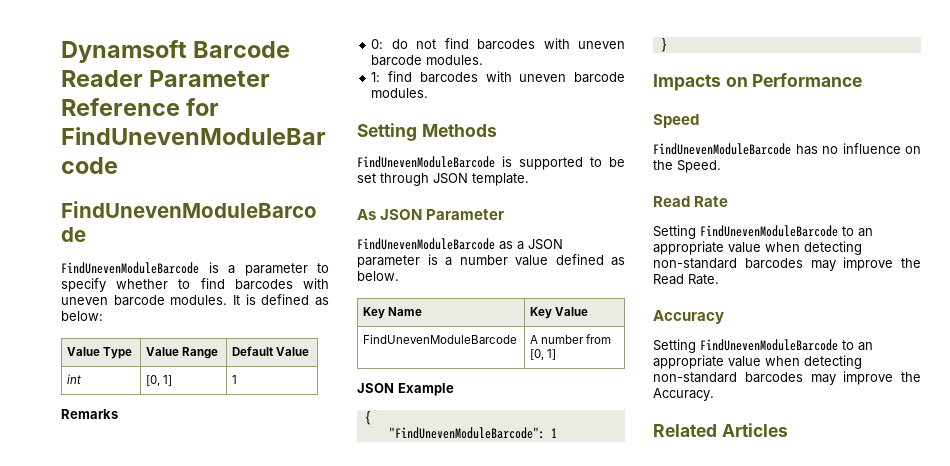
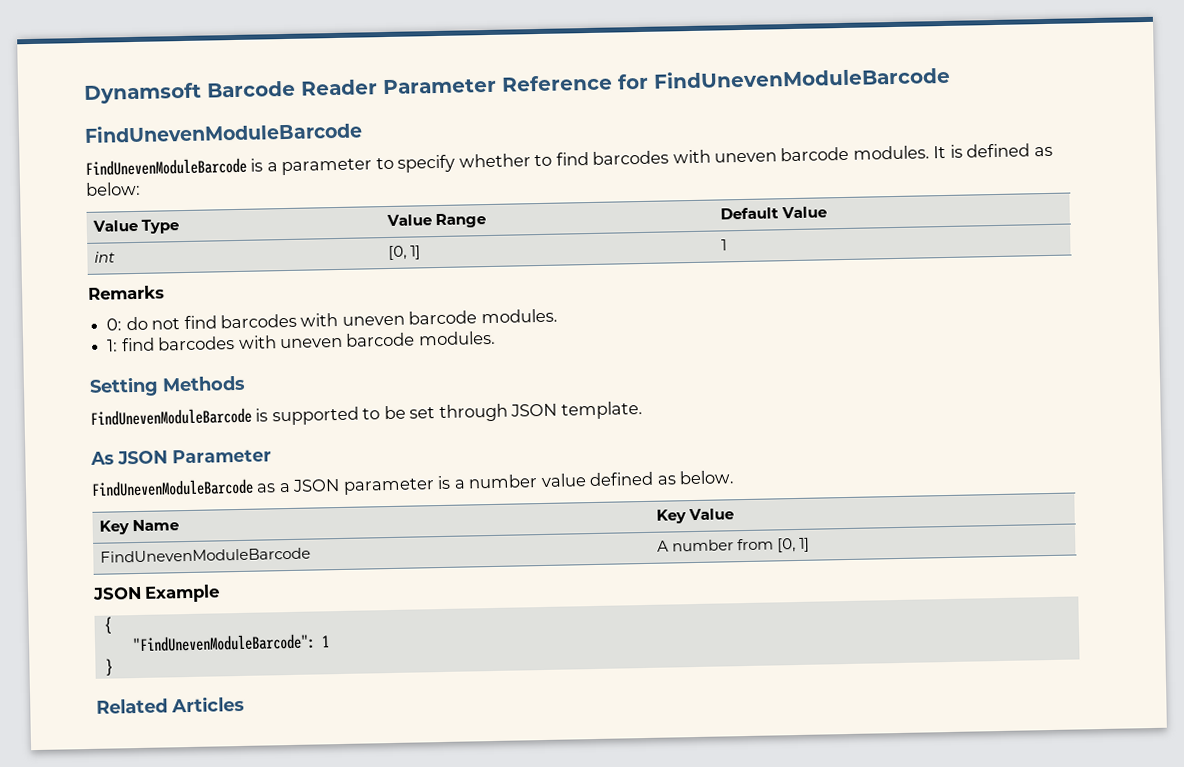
- Impacts on Performance
- Speed
- FindUnevenModuleBarcode has no influence on the Speed.
- Read Rate
- Setting FindUnevenModuleBarcode to an appropriate value when detecting non-standard barcodes may improve the Read Rate.
- Accuracy
- Setting FindUnevenModuleBarcode to an appropriate value when detecting non-standard barcodes may improve the Accuracy.

